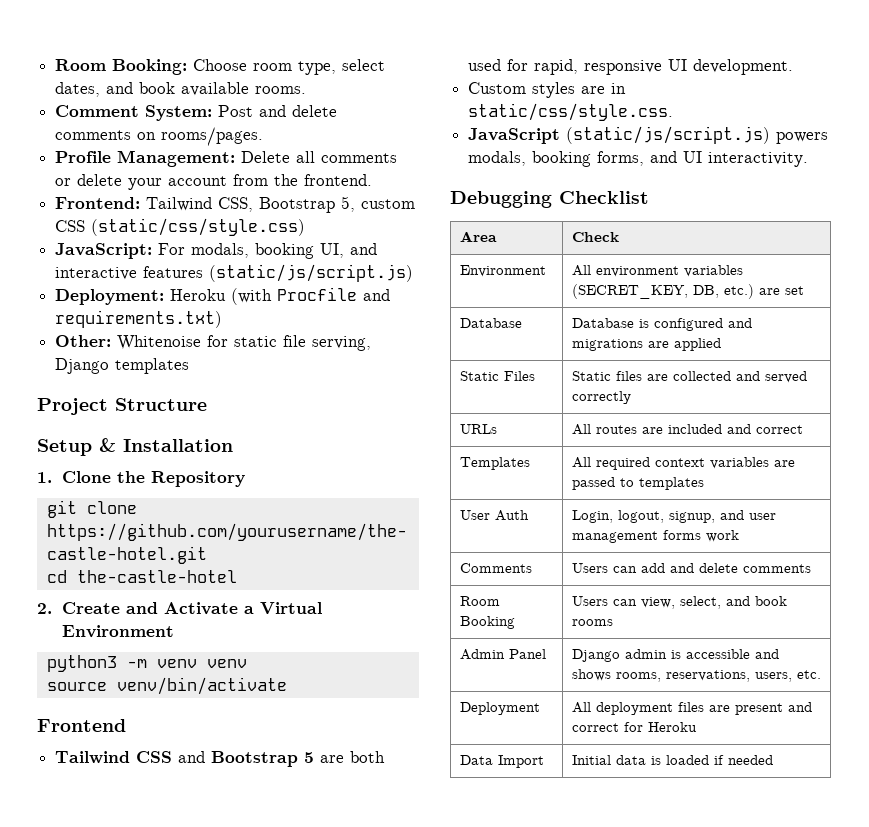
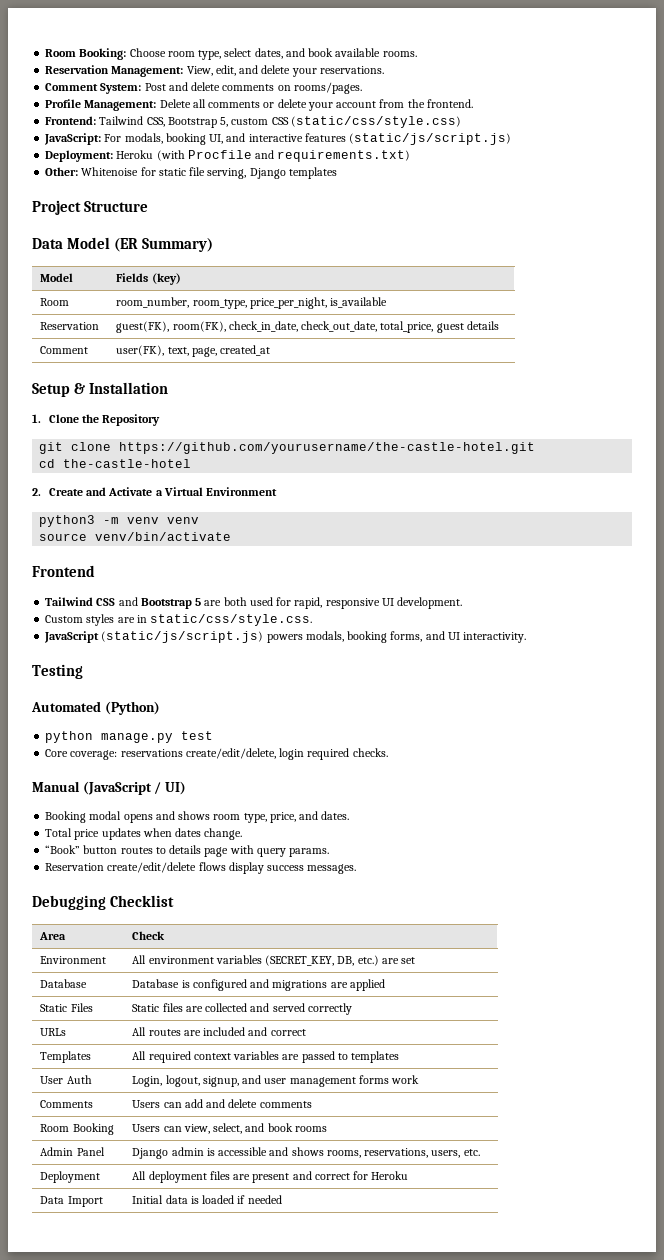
+ Reservation Management: View, edit, and delete your reservations.
+ Data Model (ER Summary)
+ Model | Fields (key)
+ Room | room_number, room_type, price_per_night, is_available
+ Reservation | guest(FK), room(FK), check_in_date, check_out_date, total_price, guest details
+ Comment | user(FK), text, page, created_at
+ Testing
+ Automated (Python)
+ python manage.py test
+ Core coverage: reservations create/edit/delete, login required checks.
+ Manual (JavaScript / UI)
+ Booking modal opens and shows room type, price, and dates.
+ Total price updates when dates change.
+ “Book” button routes to details page with query params.
+ Reservation create/edit/delete flows display success messages.

